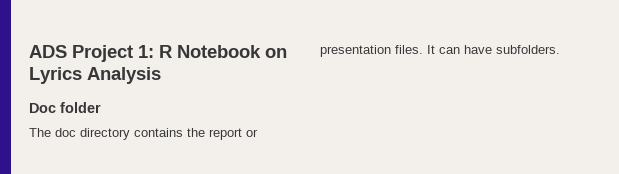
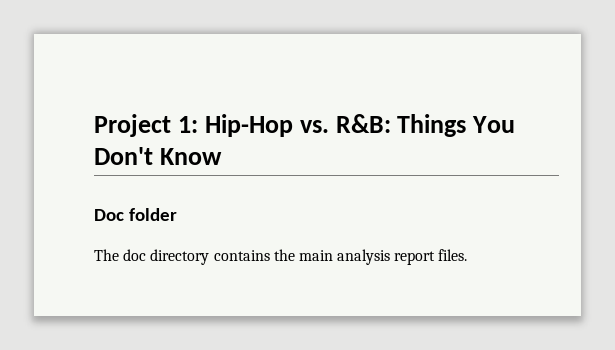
- ADS Project 1: R Notebook on Lyrics Analysis
+ Project 1: Hip-Hop vs. R&B: Things You Don't Know
- The doc directory contains the report or presentation files. It can have subfolders.
+ The doc directory contains the main analysis report files.

